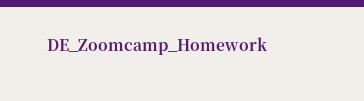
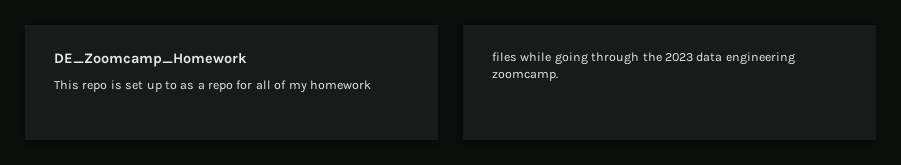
+ This repo is set up to as a repo for all of my homework files while going through the 2023 data engineering zoomcamp.

